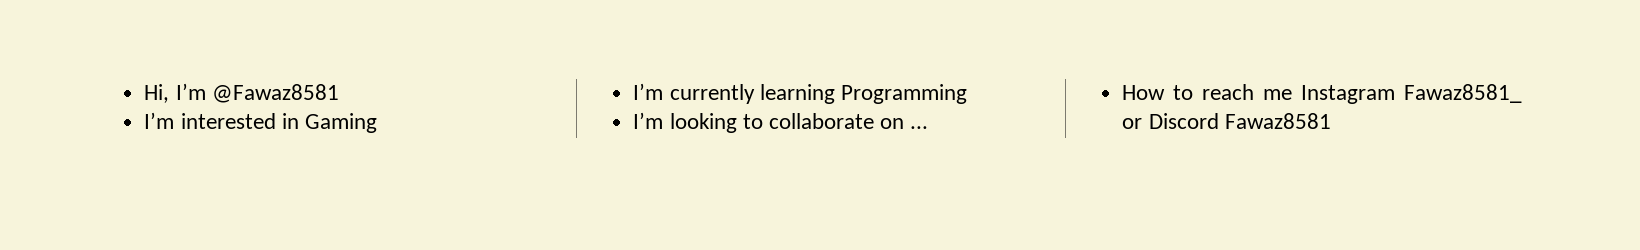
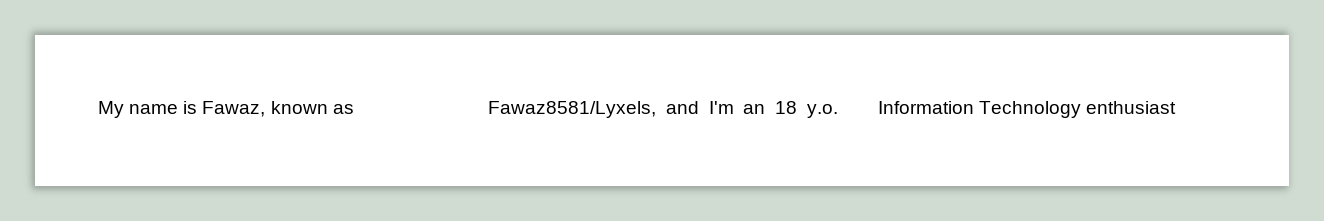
- Hi, I’m @Fawaz8581
- I’m interested in Gaming
- I’m currently learning Programming
- I’m looking to collaborate on ...
- How to reach me Instagram Fawaz8581_ or Discord Fawaz8581
+ My name is Fawaz, known as Fawaz8581/Lyxels, and I'm an 18 y.o. Information Technology enthusiast

